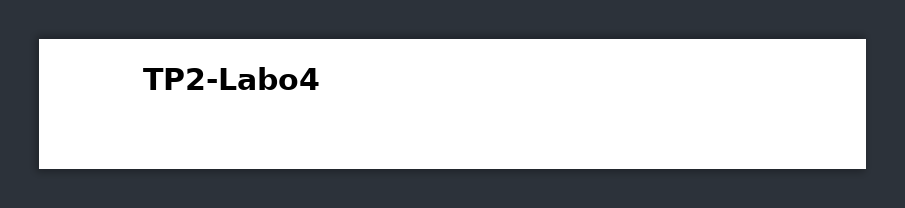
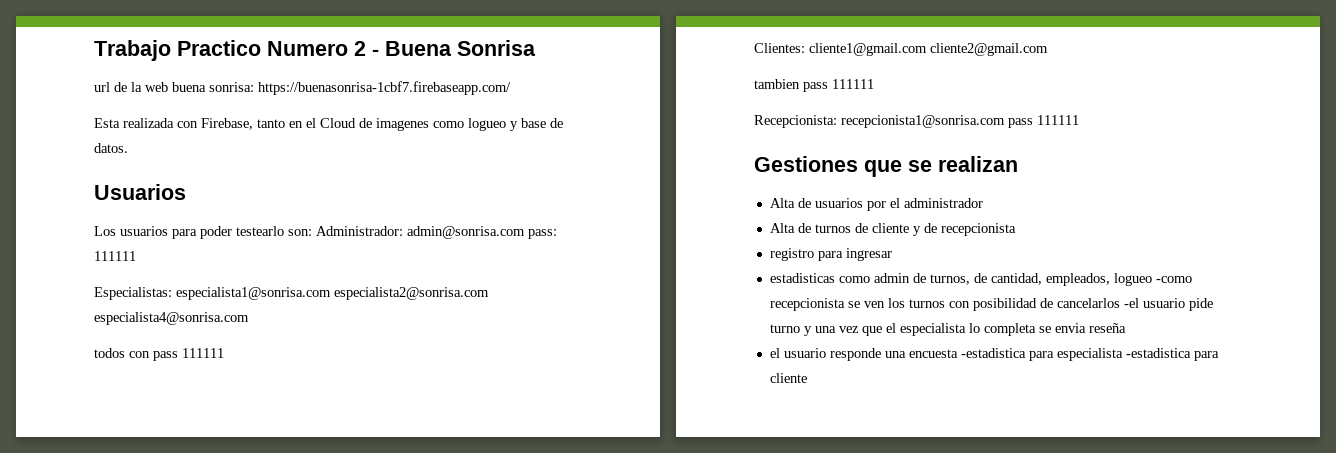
- TP2-Labo4
+ Trabajo Practico Numero 2 - Buena Sonrisa
+ url de la web buena sonrisa: https://buenasonrisa-1cbf7.firebaseapp.com/
+ Esta realizada con Firebase, tanto en el Cloud de imagenes como logueo y base de datos.
+ Usuarios
+ Los usuarios para poder testearlo son: Administrador: admin@sonrisa.com pass: 111111
+ Especialistas: especialista1@sonrisa.com especialista2@sonrisa.com especialista4@sonrisa.com
+ todos con pass 111111
+ Clientes: cliente1@gmail.com cliente2@gmail.com
+ tambien pass 111111
+ Recepcionista: recepcionista1@sonrisa.com pass 111111
+ Gestiones que se realizan
+ Alta de usuarios por el administrador
+ Alta de turnos de cliente y de recepcionista
+ registro para ingresar
+ estadisticas como admin de turnos, de cantidad, empleados, logueo -como recepcionista se ven los turnos con posibilidad de cancelarlos -el usuario pide turno y una vez que el especialista lo completa se envia reseña
+ el usuario responde una encuesta -estadistica para especialista -estadistica para cliente

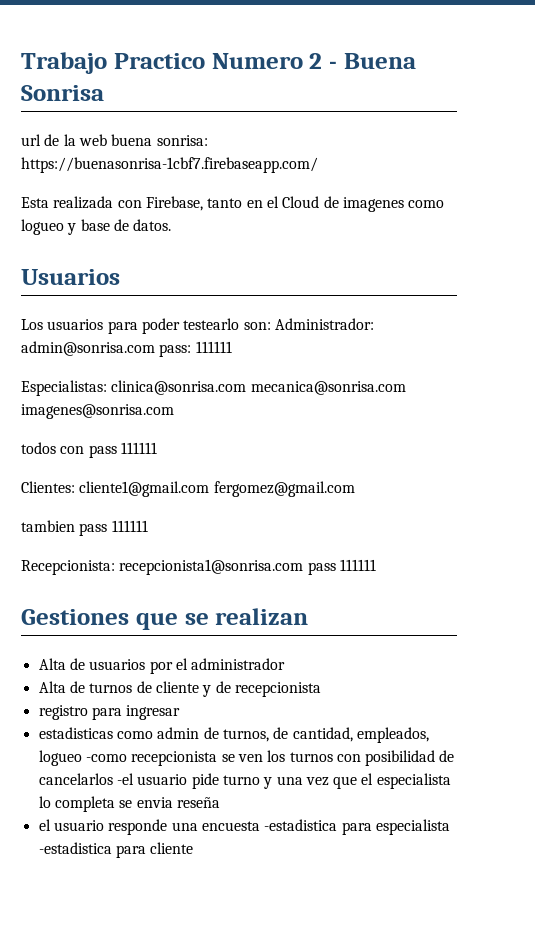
- Especialistas: especialista1@sonrisa.com especialista2@sonrisa.com especialista4@sonrisa.com
+ Especialistas: clinica@sonrisa.com mecanica@sonrisa.com imagenes@sonrisa.com
- Clientes: cliente1@gmail.com cliente2@gmail.com
+ Clientes: cliente1@gmail.com fergomez@gmail.com

